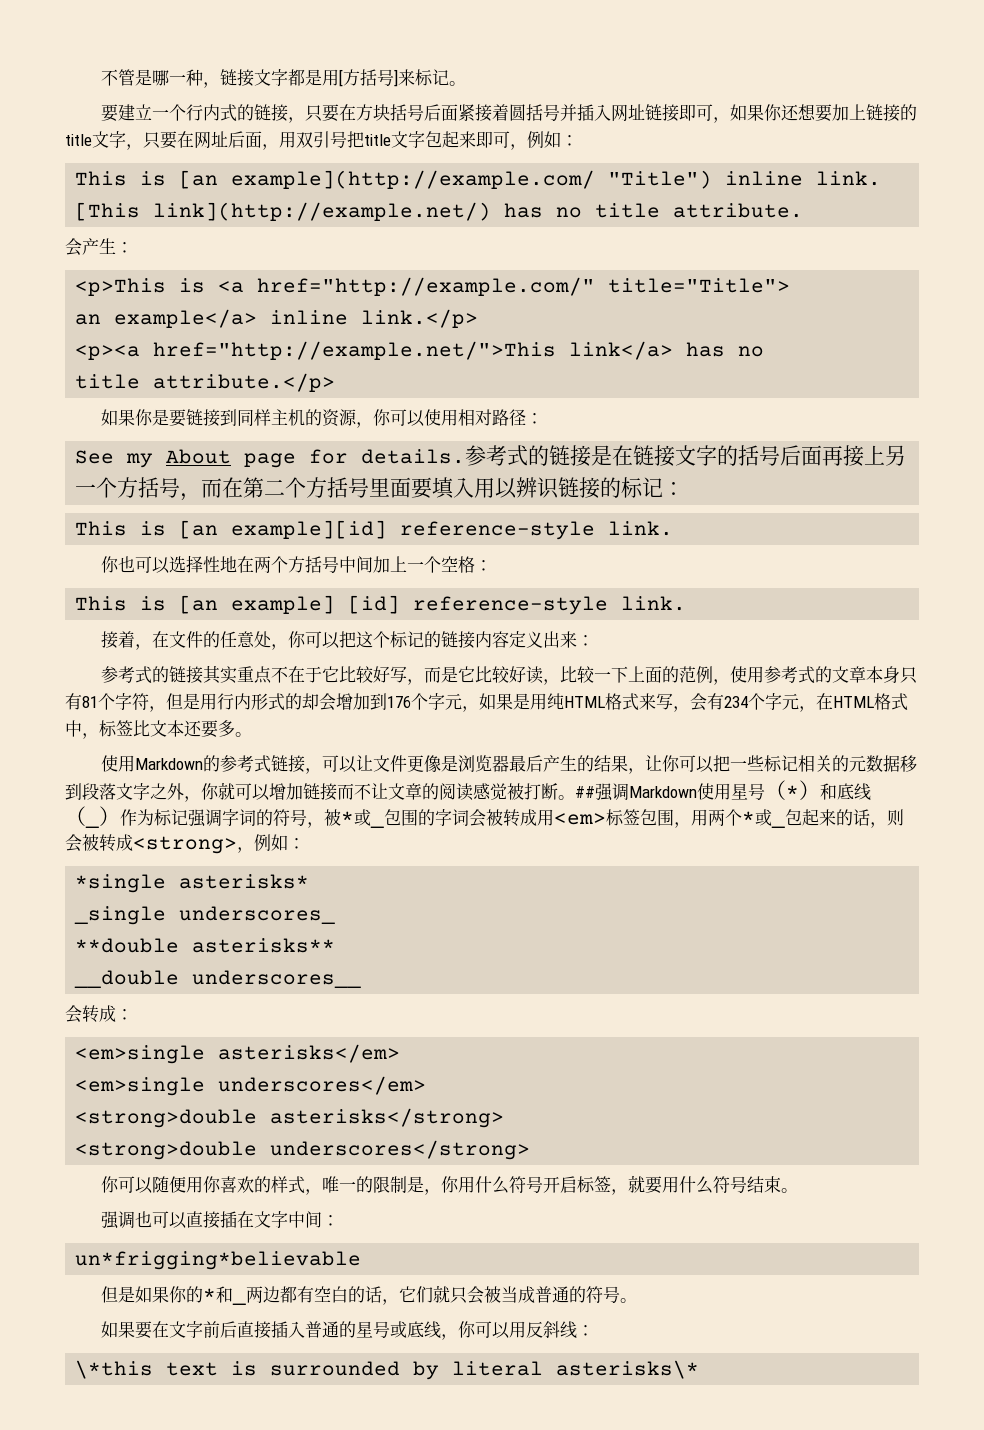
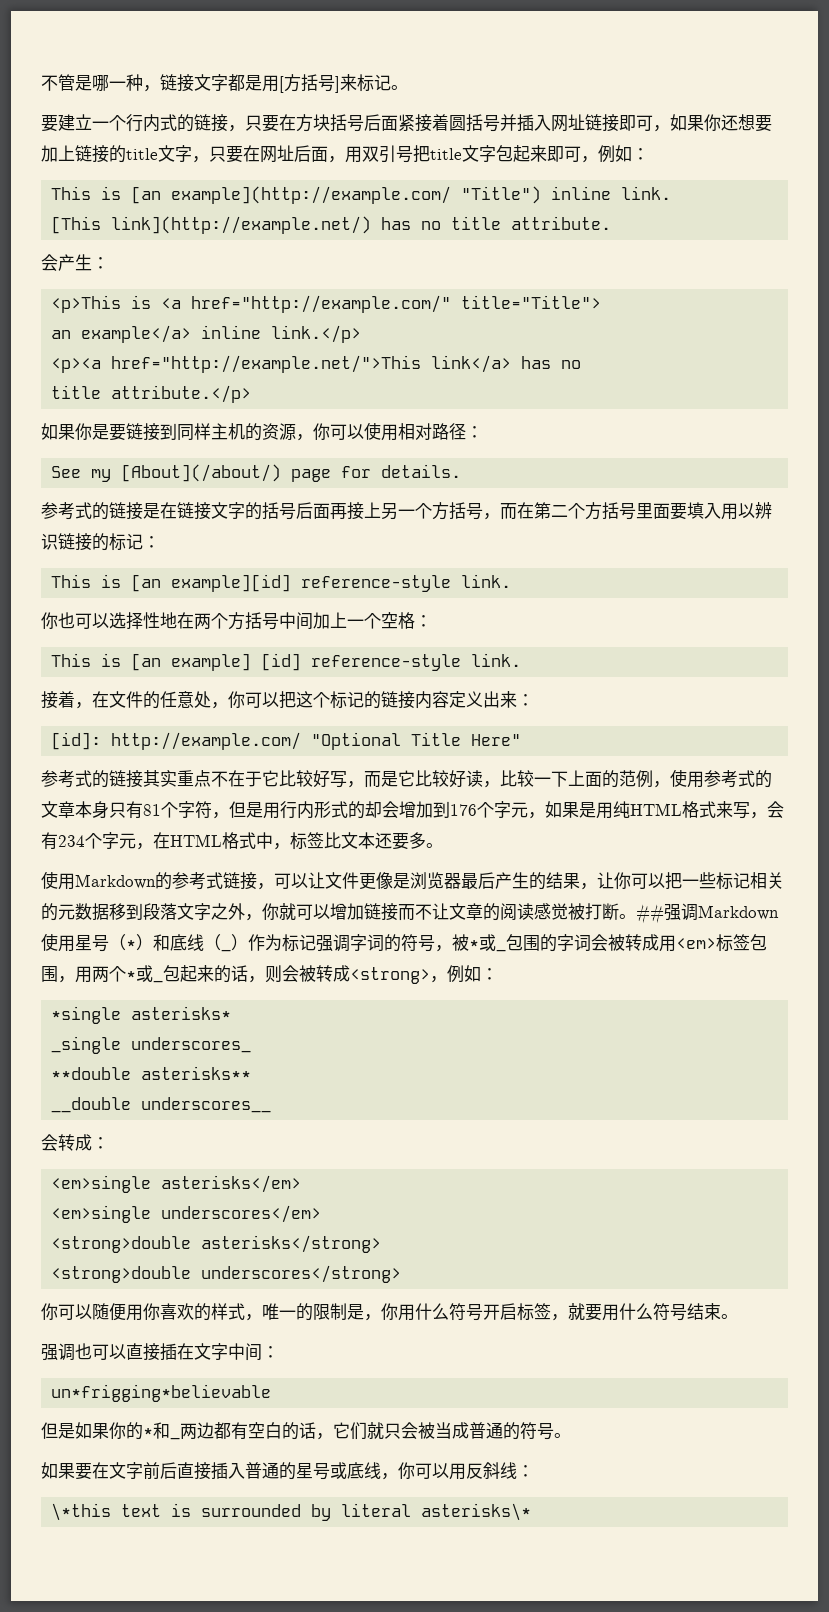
- See my About page for details.参考式的链接是在链接文字的括号后面再接上另一个方括号，而在第二个方括号里面要填入用以辨识链接的标记：
+ See my [About](/about/) page for details.
+ 参考式的链接是在链接文字的括号后面再接上另一个方括号，而在第二个方括号里面要填入用以辨识链接的标记：
+ [id]: http://example.com/ "Optional Title Here"

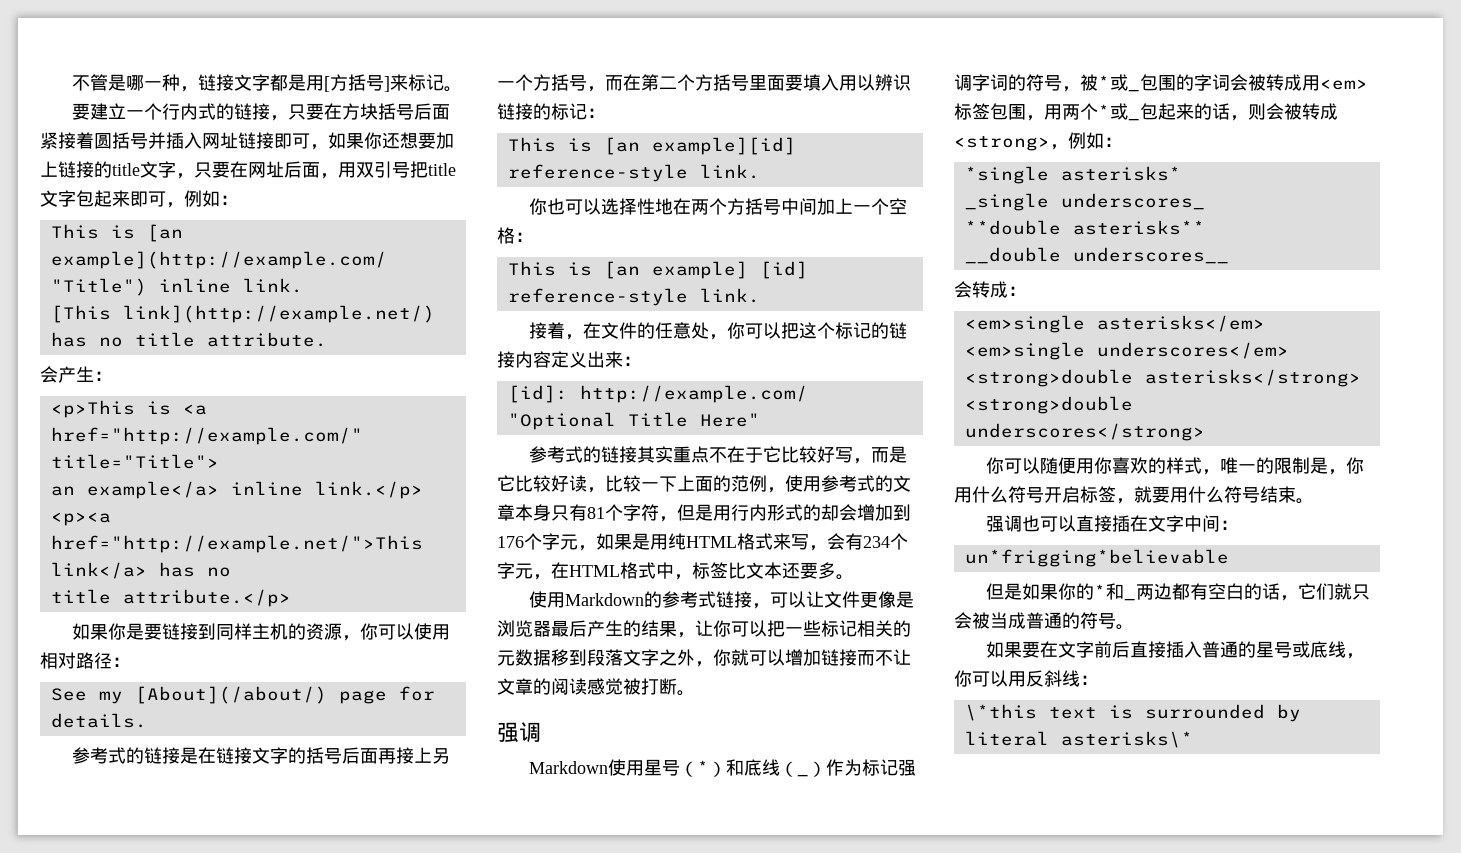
- 使用Markdown的参考式链接，可以让文件更像是浏览器最后产生的结果，让你可以把一些标记相关的元数据移到段落文字之外，你就可以增加链接而不让文章的阅读感觉被打断。##强调Markdown使用星号（*）和底线（_）作为标记强调字词的符号，被*或_包围的字词会被转成用<em>标签包围，用两个*或_包起来的话，则会被转成<strong>，例如：
+ 使用Markdown的参考式链接，可以让文件更像是浏览器最后产生的结果，让你可以把一些标记相关的元数据移到段落文字之外，你就可以增加链接而不让文章的阅读感觉被打断。
+ 强调
+ Markdown使用星号（*）和底线（_）作为标记强调字词的符号，被*或_包围的字词会被转成用<em>标签包围，用两个*或_包起来的话，则会被转成<strong>，例如：

